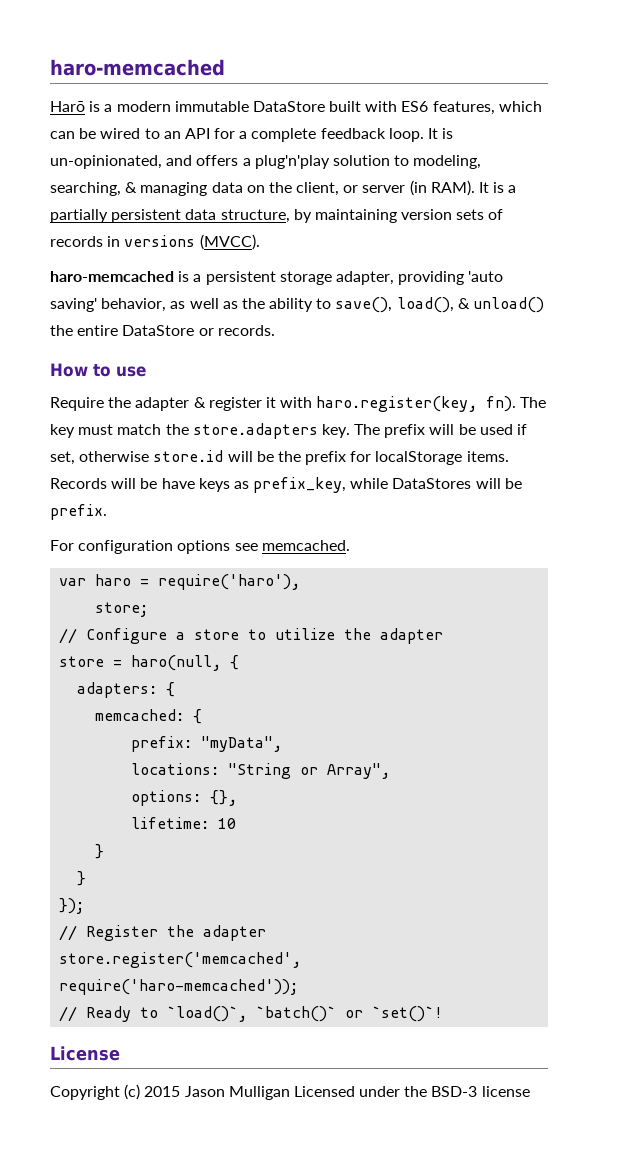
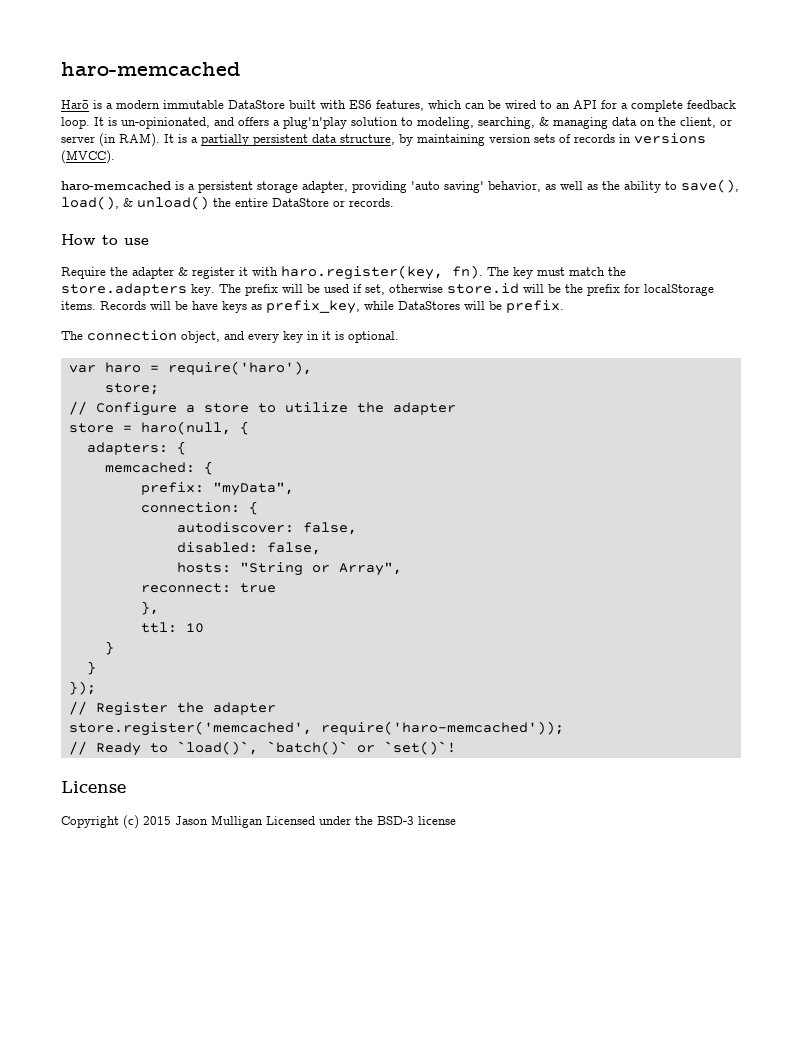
- For configuration options see memcached.
+ The connection object, and every key in it is optional.
- locations: "String or Array",
+ connection: {
+ autodiscover: false,
+ disabled: false,
+ hosts: "String or Array",
- options: {},
- lifetime: 10
+ reconnect: true
+ },
+ ttl: 10

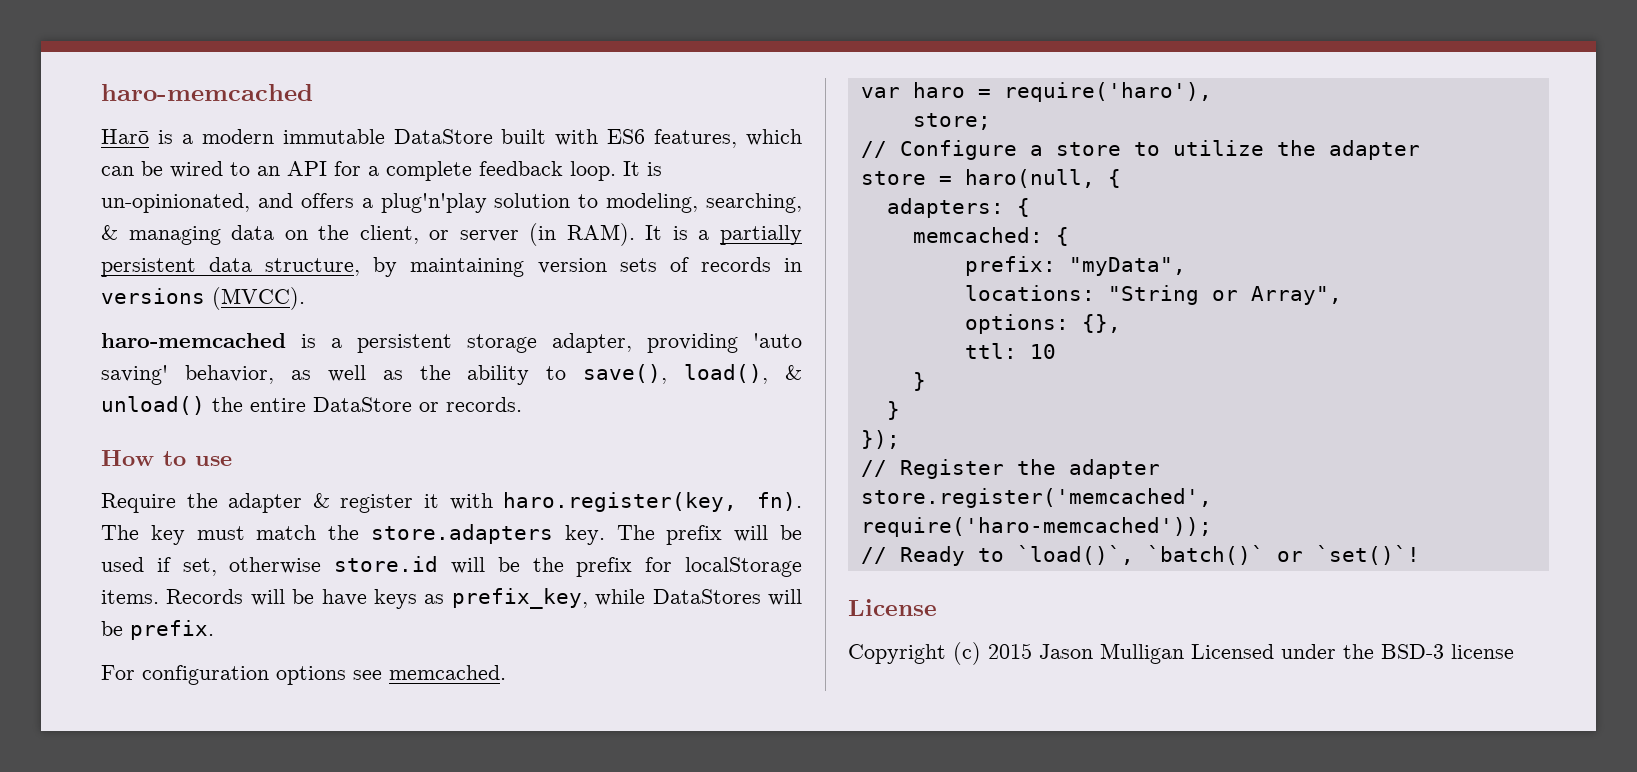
- The connection object, and every key in it is optional.
+ For configuration options see memcached.
- connection: {
- autodiscover: false,
- disabled: false,
- hosts: "String or Array",
+ locations: "String or Array",
- reconnect: true
- },
+ options: {},

